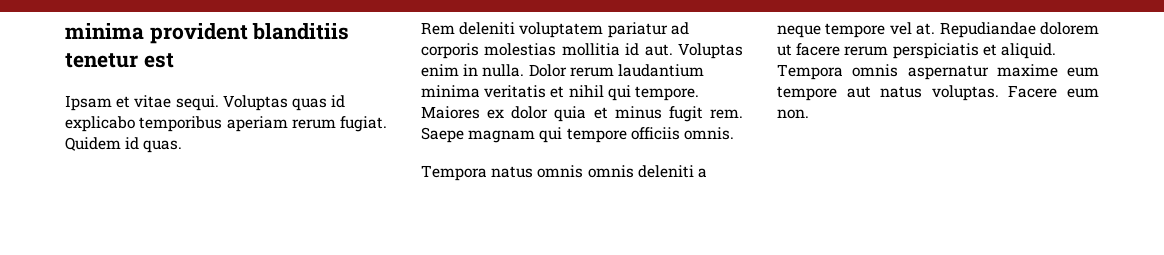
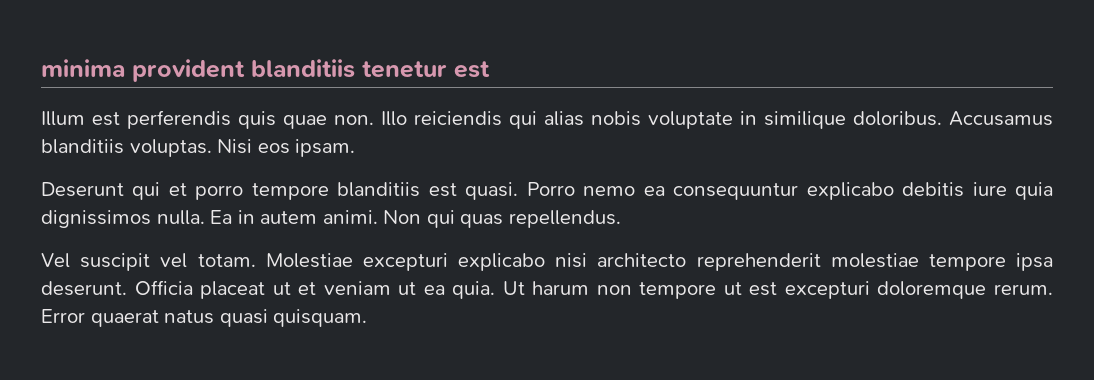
- Ipsam et vitae sequi. Voluptas quas id explicabo temporibus aperiam rerum fugiat. Quidem id quas.
- Rem deleniti voluptatem pariatur ad corporis molestias mollitia id aut. Voluptas enim in nulla. Dolor rerum laudantium minima veritatis et nihil qui tempore. Maiores ex dolor quia et minus fugit rem. Saepe magnam qui tempore officiis omnis.
- Tempora natus omnis omnis deleniti a neque tempore vel at. Repudiandae dolorem ut facere rerum perspiciatis et aliquid. Tempora omnis aspernatur maxime eum tempore aut natus voluptas. Facere eum non.
+ Illum est perferendis quis quae non. Illo reiciendis qui alias nobis voluptate in similique doloribus. Accusamus blanditiis voluptas. Nisi eos ipsam.
+ Deserunt qui et porro tempore blanditiis est quasi. Porro nemo ea consequuntur explicabo debitis iure quia dignissimos nulla. Ea in autem animi. Non qui quas repellendus.
+ Vel suscipit vel totam. Molestiae excepturi explicabo nisi architecto reprehenderit molestiae tempore ipsa deserunt. Officia placeat ut et veniam ut ea quia. Ut harum non tempore ut est excepturi doloremque rerum. Error quaerat natus quasi quisquam.

